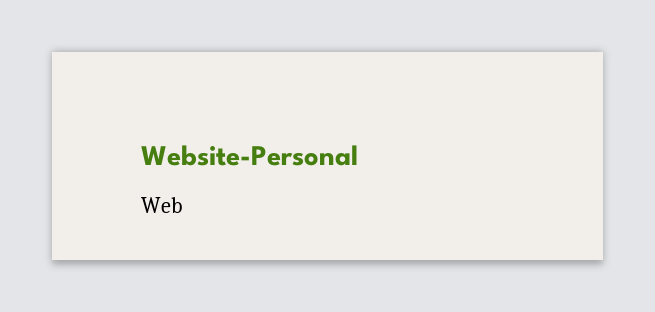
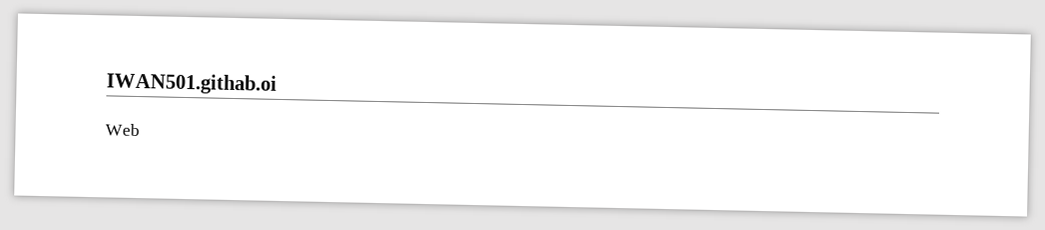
- Website-Personal
+ IWAN501.githab.oi

